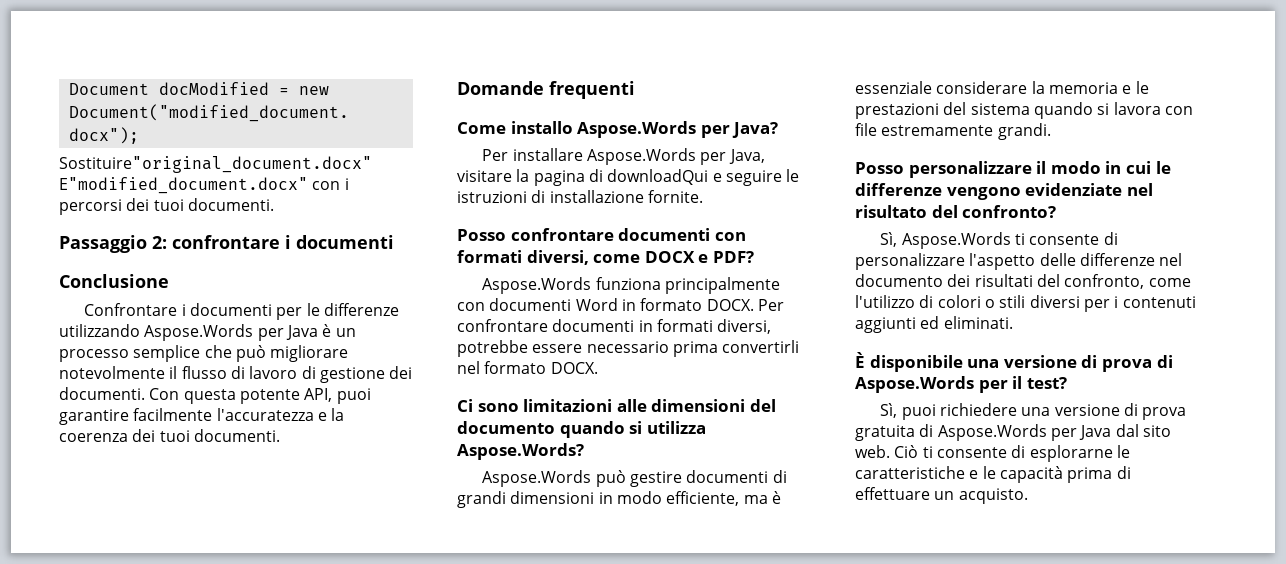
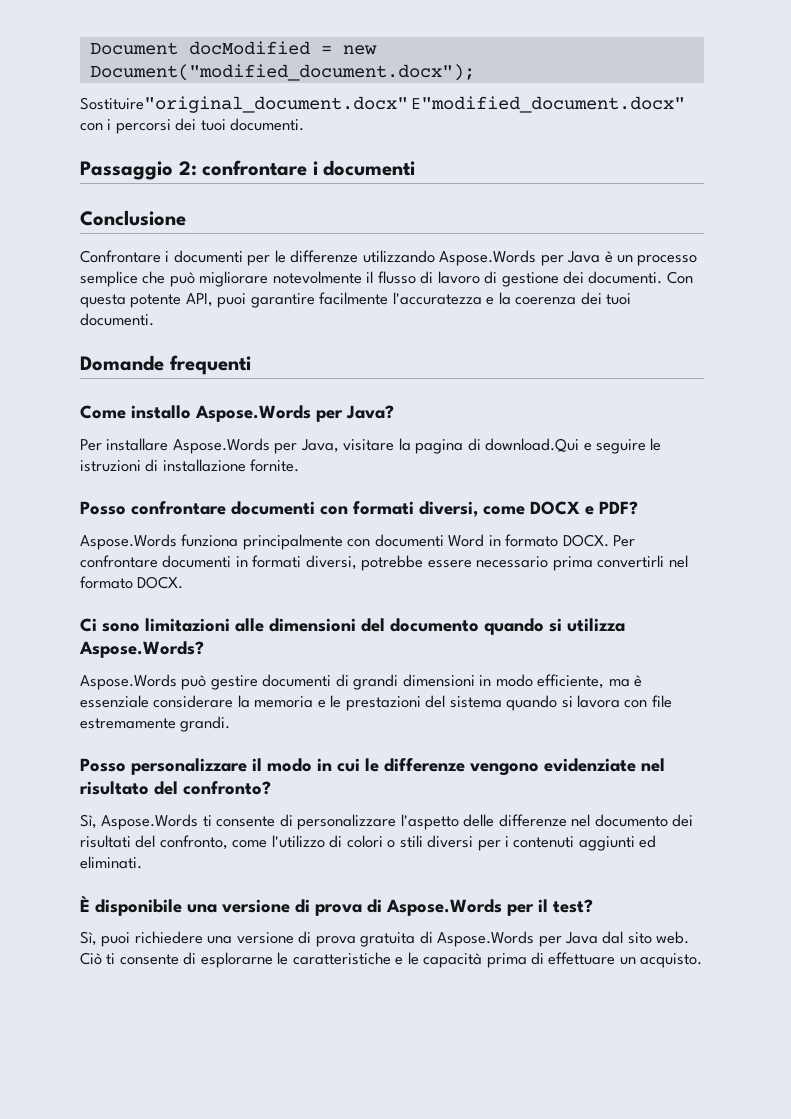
- Per installare Aspose.Words per Java, visitare la pagina di downloadQui e seguire le istruzioni di installazione fornite.
+ Per installare Aspose.Words per Java, visitare la pagina di download.Qui e seguire le istruzioni di installazione fornite.

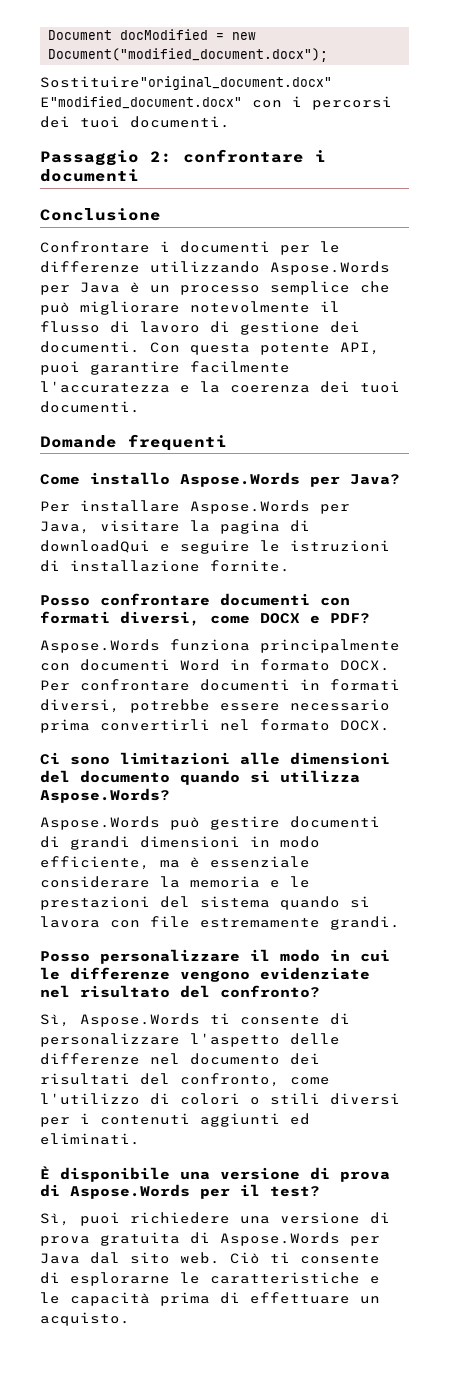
- Per installare Aspose.Words per Java, visitare la pagina di download.Qui e seguire le istruzioni di installazione fornite.
+ Per installare Aspose.Words per Java, visitare la pagina di downloadQui e seguire le istruzioni di installazione fornite.

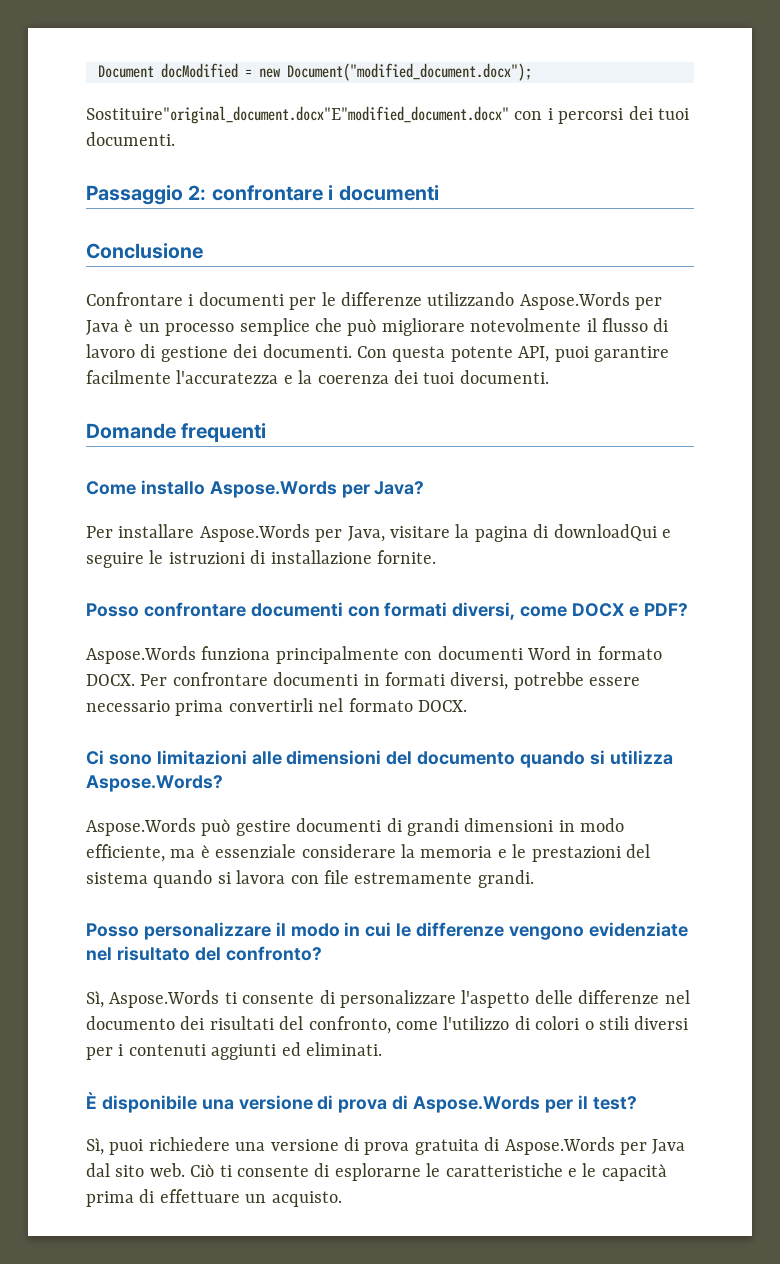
- Sostituire"original_document.docx" E"modified_document.docx" con i percorsi dei tuoi documenti.
+ Sostituire"original_document.docx"E"modified_document.docx" con i percorsi dei tuoi documenti.

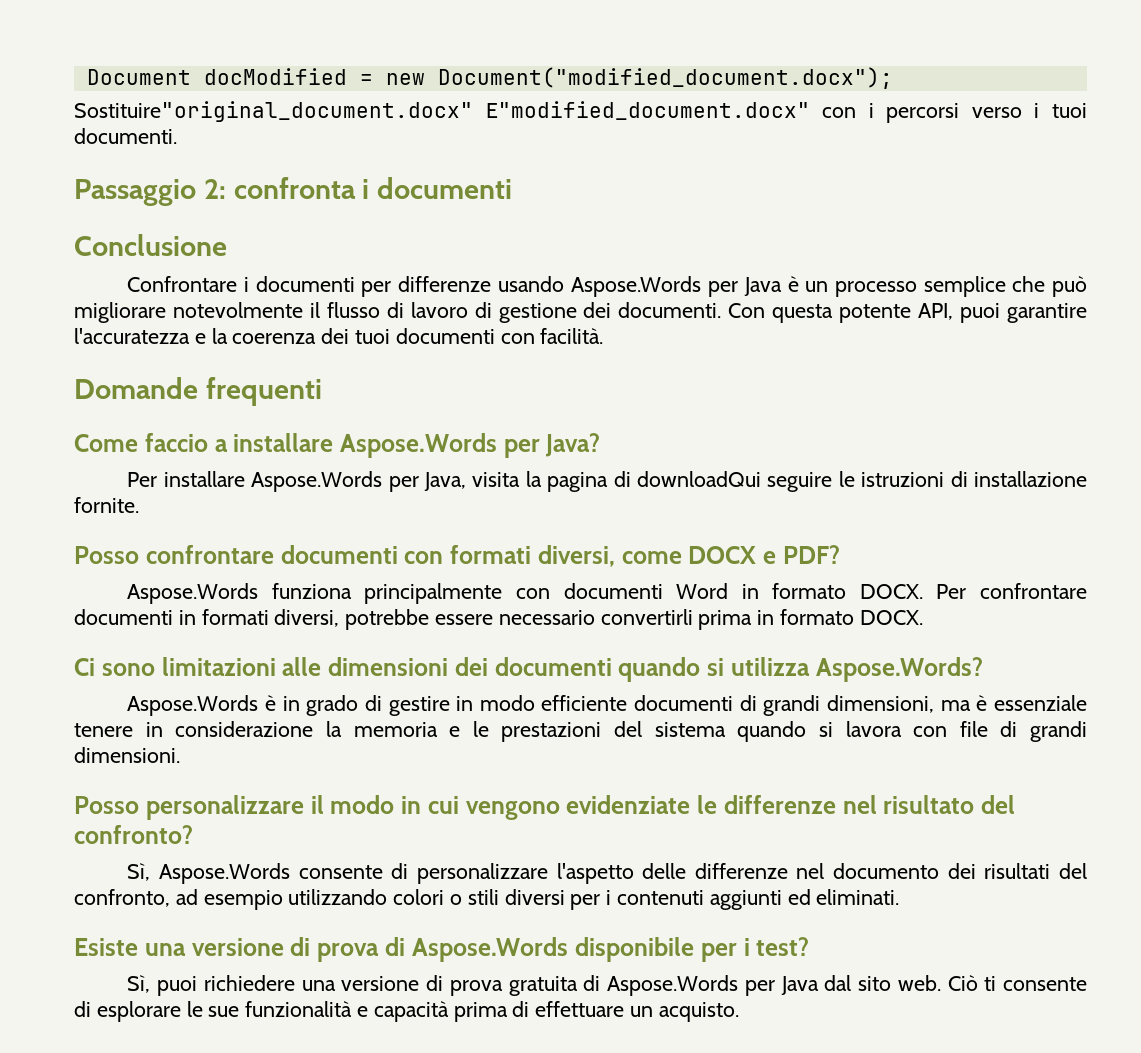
- Sostituire"original_document.docx"E"modified_document.docx" con i percorsi dei tuoi documenti.
+ Sostituire"original_document.docx" E"modified_document.docx" con i percorsi verso i tuoi documenti.
- Passaggio 2: confrontare i documenti
+ Passaggio 2: confronta i documenti
- Confrontare i documenti per le differenze utilizzando Aspose.Words per Java è un processo semplice che può migliorare notevolmente il flusso di lavoro di gestione dei documenti.
+ Confrontare i documenti per differenze usando Aspose.Words per Java è un processo semplice che può migliorare notevolmente il flusso di lavoro di gestione dei documenti.
- Con questa potente API, puoi garantire facilmente l'accuratezza e la coerenza dei tuoi documenti.
+ Con questa potente API, puoi garantire l'accuratezza e la coerenza dei tuoi documenti con facilità.
- Come installo Aspose.Words per Java?
+ Come faccio a installare Aspose.Words per Java?
- Per installare Aspose.Words per Java, visitare la pagina di downloadQui e seguire le istruzioni di installazione fornite.
+ Per installare Aspose.Words per Java, visita la pagina di downloadQui seguire le istruzioni di installazione fornite.
- Per confrontare documenti in formati diversi, potrebbe essere necessario prima convertirli nel formato DOCX.
+ Per confrontare documenti in formati diversi, potrebbe essere necessario convertirli prima in formato DOCX.
- Ci sono limitazioni alle dimensioni del documento quando si utilizza Aspose.Words?
+ Ci sono limitazioni alle dimensioni dei documenti quando si utilizza Aspose.Words?
- Aspose.Words può gestire documenti di grandi dimensioni in modo efficiente, ma è essenziale considerare la memoria e le prestazioni del sistema quando si lavora con file estremamente grandi.
+ Aspose.Words è in grado di gestire in modo efficiente documenti di grandi dimensioni, ma è essenziale tenere in considerazione la memoria e le prestazioni del sistema quando si lavora con file di grandi dimensioni.
- Posso personalizzare il modo in cui le differenze vengono evidenziate nel risultato del confronto?
+ Posso personalizzare il modo in cui vengono evidenziate le differenze nel risultato del confronto?
- Sì, Aspose.Words ti consente di personalizzare l'aspetto delle differenze nel documento dei risultati del confronto, come l'utilizzo di colori o stili diversi per i contenuti aggiunti ed eliminati.
+ Sì, Aspose.Words consente di personalizzare l'aspetto delle differenze nel documento dei risultati del confronto, ad esempio utilizzando colori o stili diversi per i contenuti aggiunti ed eliminati.
- È disponibile una versione di prova di Aspose.Words per il test?
+ Esiste una versione di prova di Aspose.Words disponibile per i test?
- Ciò ti consente di esplorarne le caratteristiche e le capacità prima di effettuare un acquisto.
+ Ciò ti consente di esplorare le sue funzionalità e capacità prima di effettuare un acquisto.

